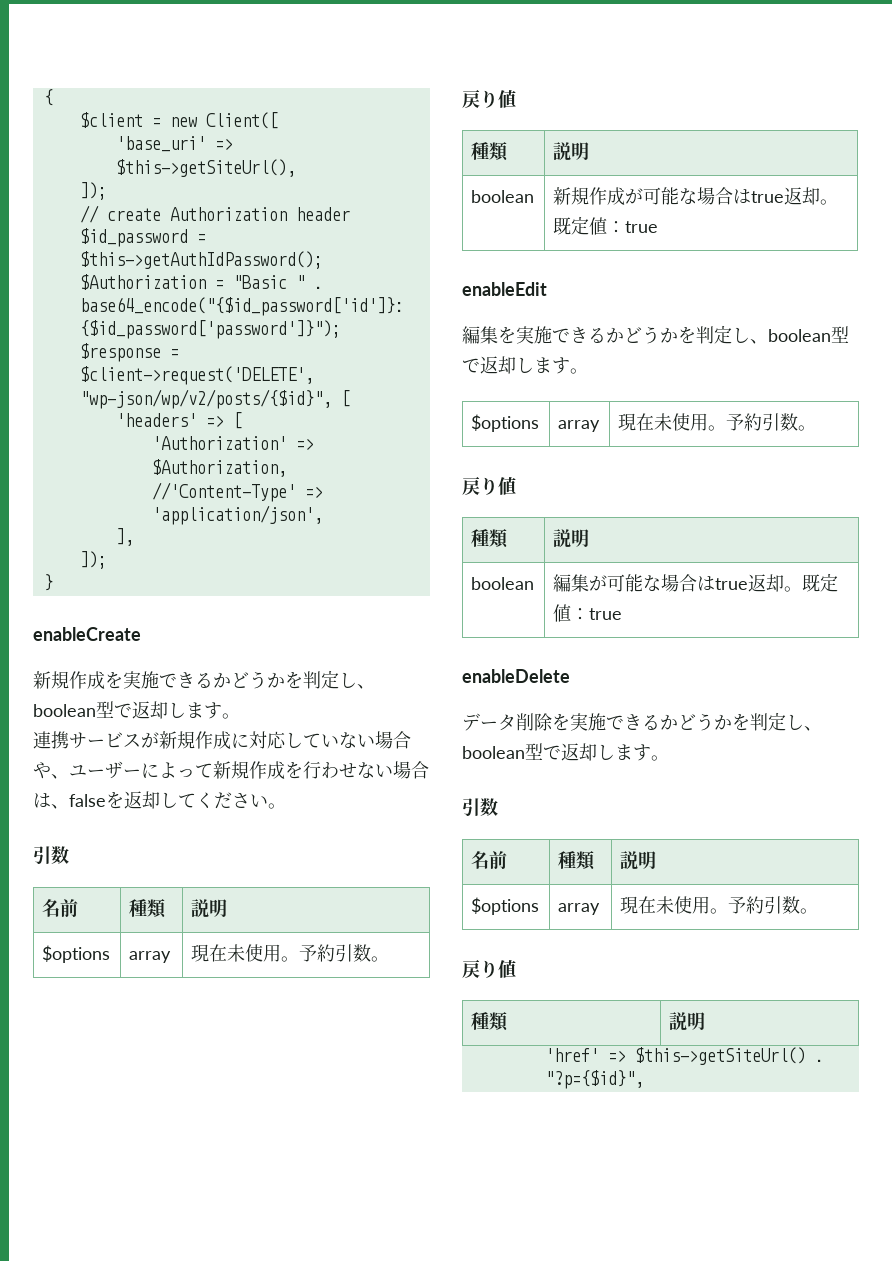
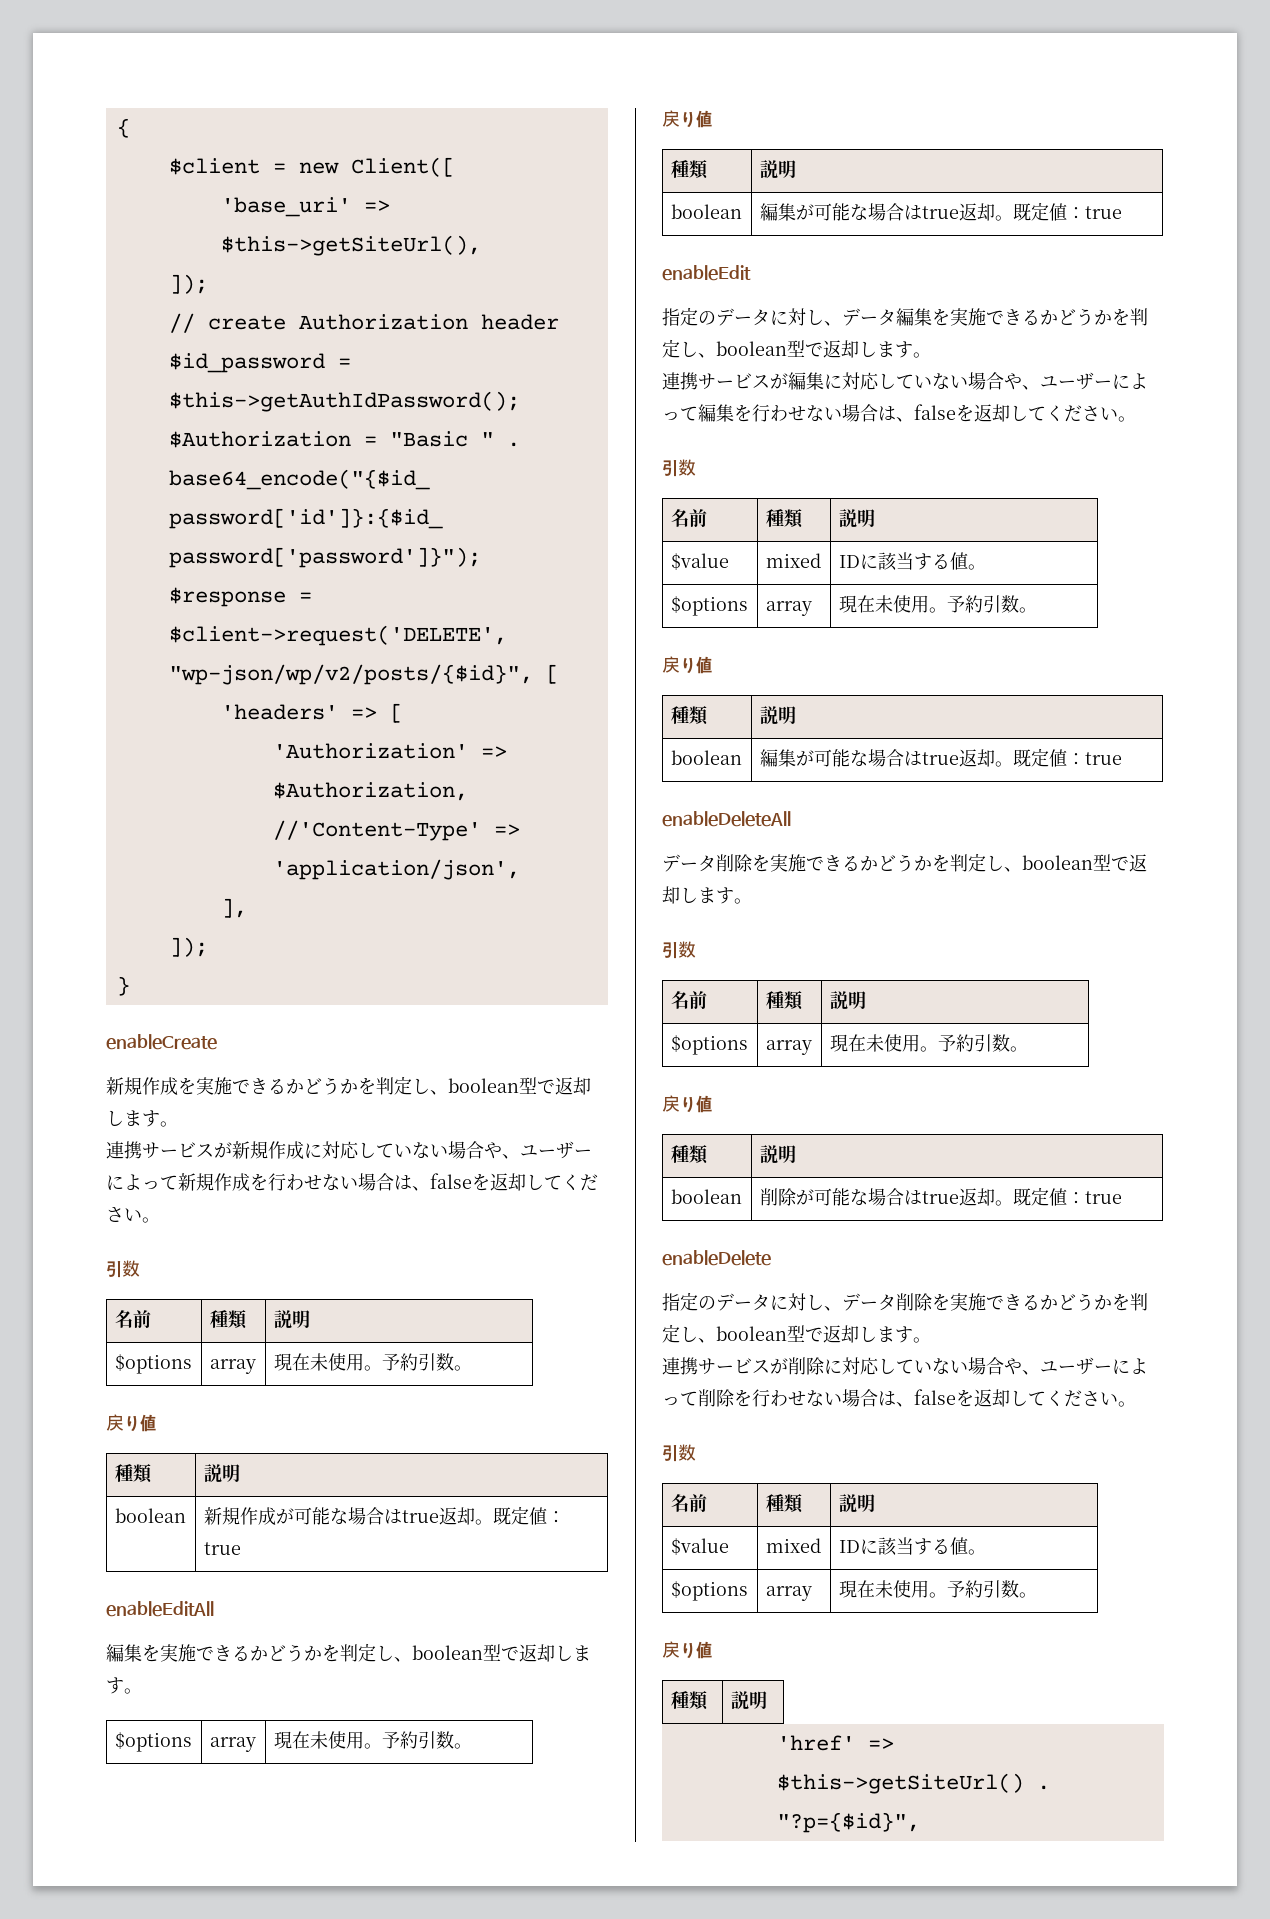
- enableEdit
+ enableEditAll
- enableDelete
+ enableEdit
+ 指定のデータに対し、データ編集を実施できるかどうかを判定し、boolean型で返却します。
+ 連携サービスが編集に対応していない場合や、ユーザーによって編集を行わせない場合は、falseを返却してください。
+ 引数
+ 名前 | 種類 | 説明
+ $value | mixed | IDに該当する値。
+ $options | array | 現在未使用。予約引数。
+ 戻り値
+ 種類 | 説明
+ boolean | 編集が可能な場合はtrue返却。既定値：true
+ enableDeleteAll
+ boolean | 削除が可能な場合はtrue返却。既定値：true
+ enableDelete
+ 指定のデータに対し、データ削除を実施できるかどうかを判定し、boolean型で返却します。
+ 連携サービスが削除に対応していない場合や、ユーザーによって削除を行わせない場合は、falseを返却してください。
+ 引数
+ 名前 | 種類 | 説明
+ $value | mixed | IDに該当する値。
+ $options | array | 現在未使用。予約引数。
+ 戻り値
+ 種類 | 説明

